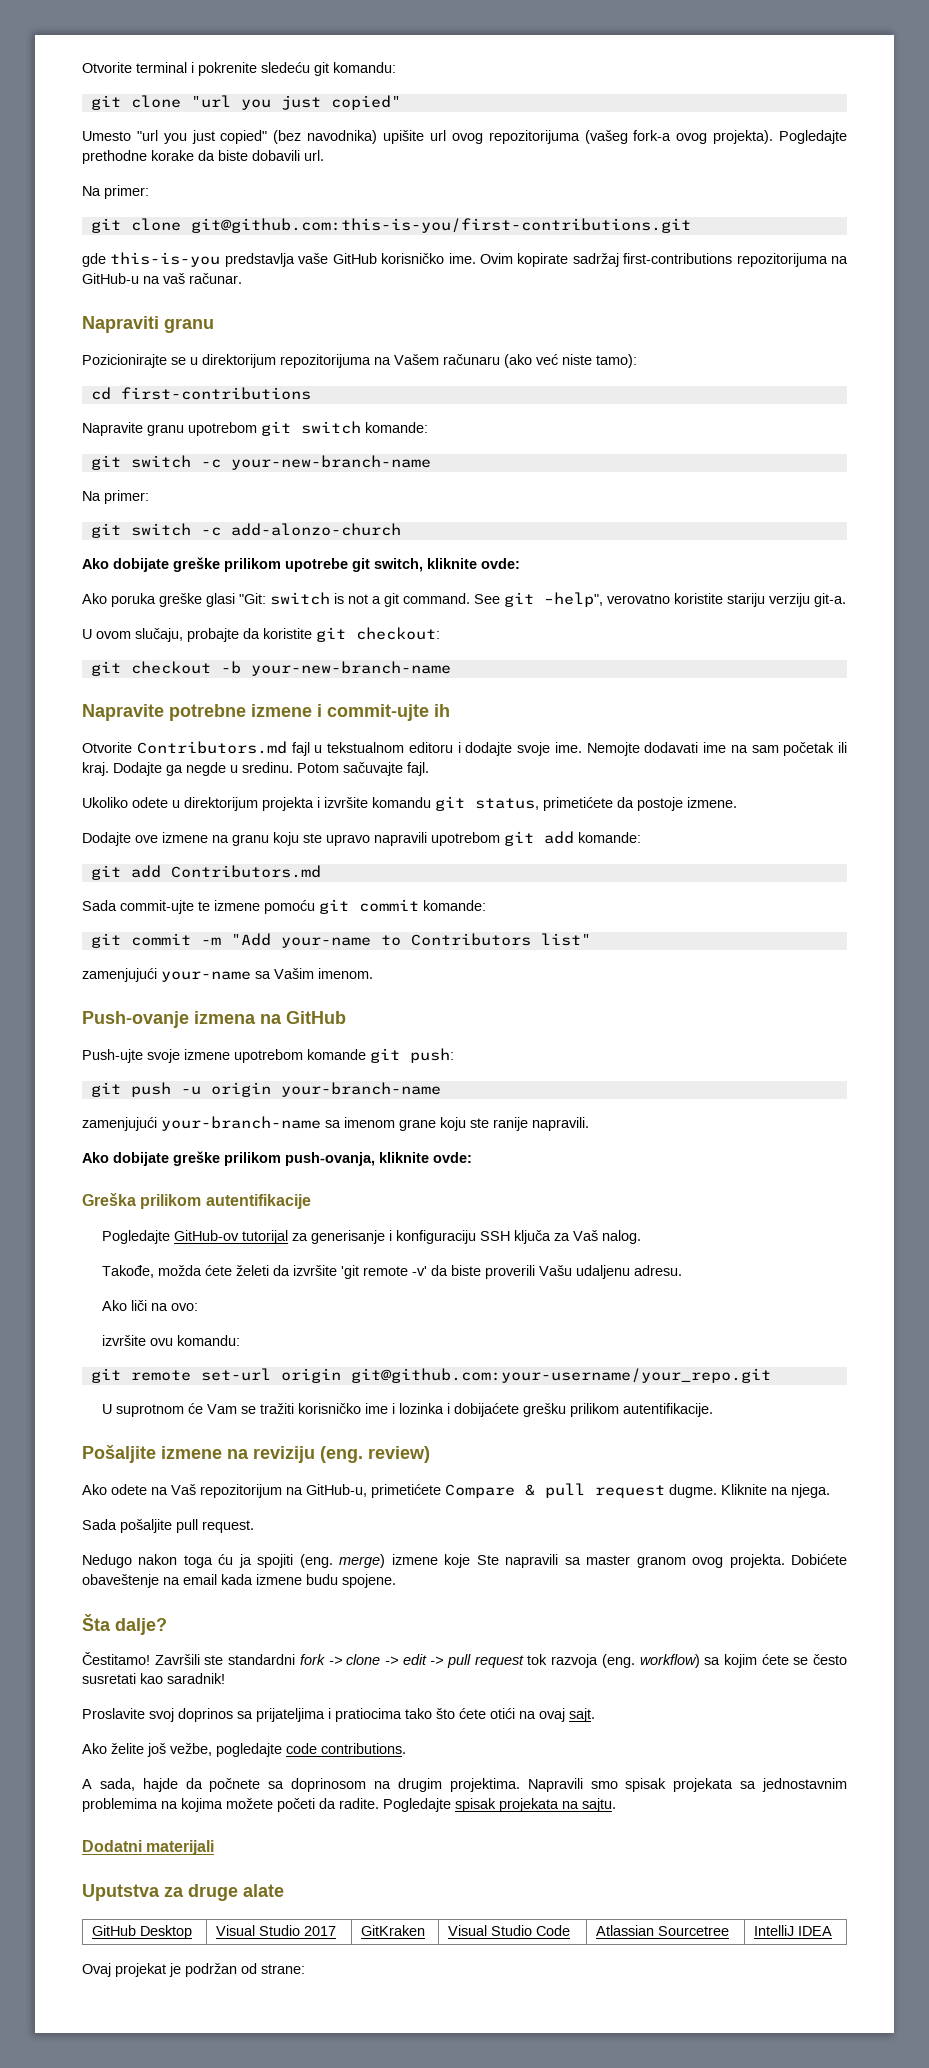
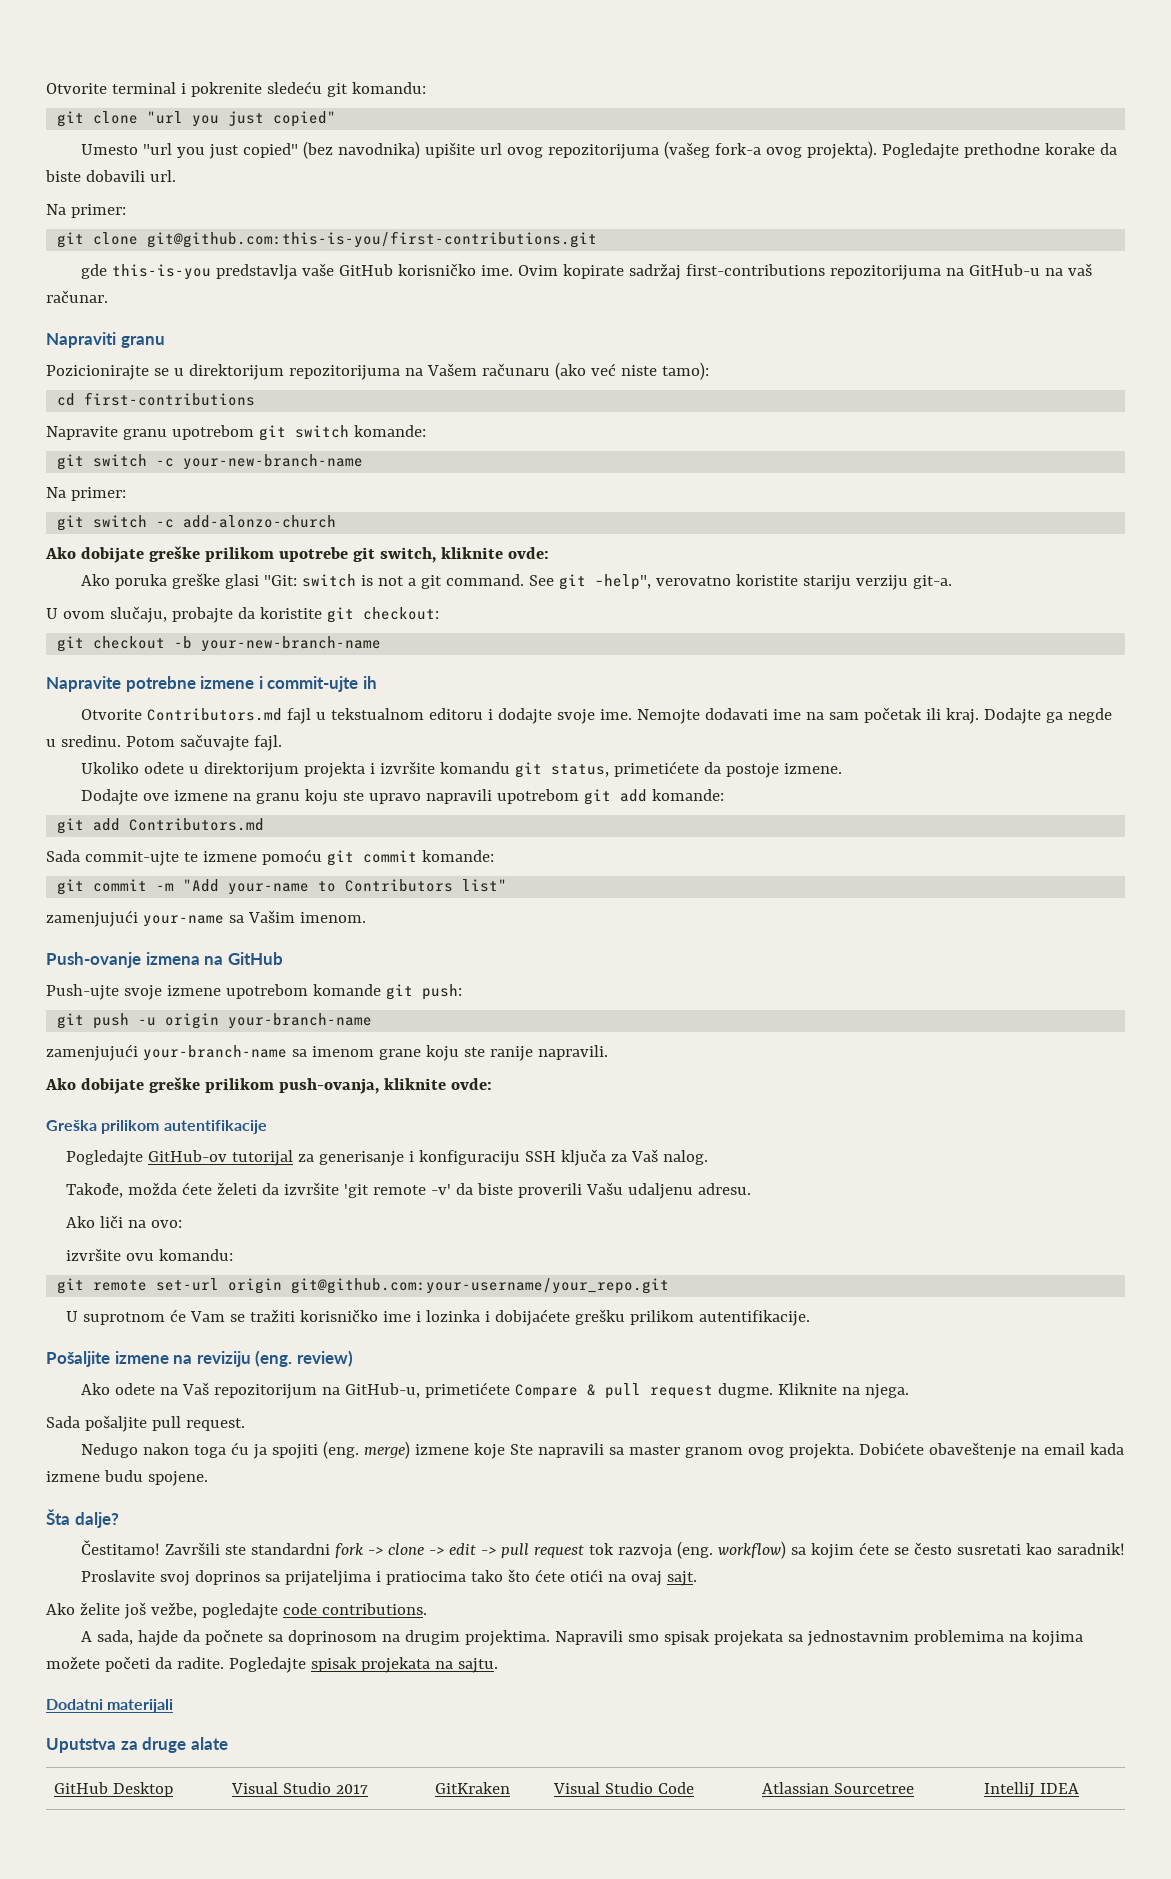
- Ovaj projekat je podržan od strane:

